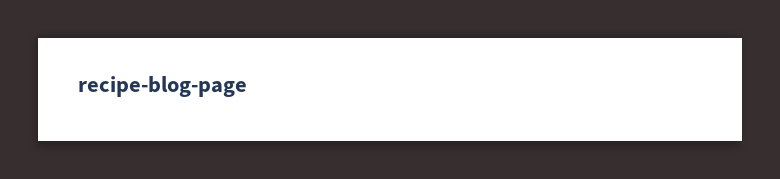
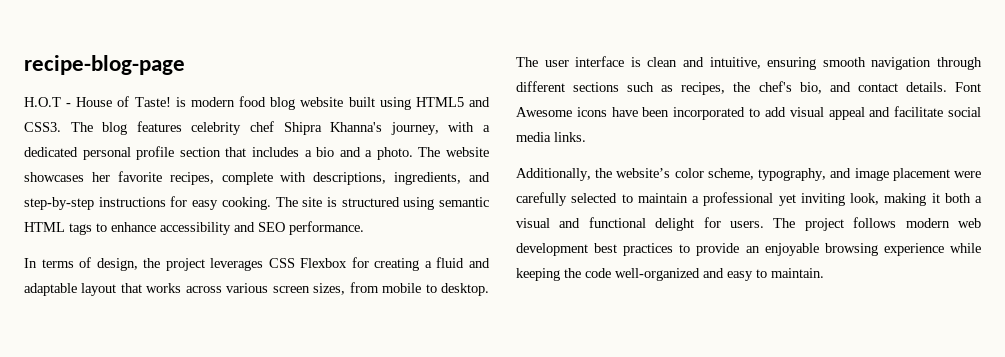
+ H.O.T - House of Taste! is modern food blog website built using HTML5 and CSS3. The blog features celebrity chef Shipra Khanna's journey, with a dedicated personal profile section that includes a bio and a photo. The website showcases her favorite recipes, complete with descriptions, ingredients, and step-by-step instructions for easy cooking. The site is structured using semantic HTML tags to enhance accessibility and SEO performance.
+ In terms of design, the project leverages CSS Flexbox for creating a fluid and adaptable layout that works across various screen sizes, from mobile to desktop. The user interface is clean and intuitive, ensuring smooth navigation through different sections such as recipes, the chef's bio, and contact details. Font Awesome icons have been incorporated to add visual appeal and facilitate social media links.
+ Additionally, the website’s color scheme, typography, and image placement were carefully selected to maintain a professional yet inviting look, making it both a visual and functional delight for users. The project follows modern web development best practices to provide an enjoyable browsing experience while keeping the code well-organized and easy to maintain.

